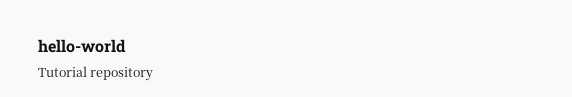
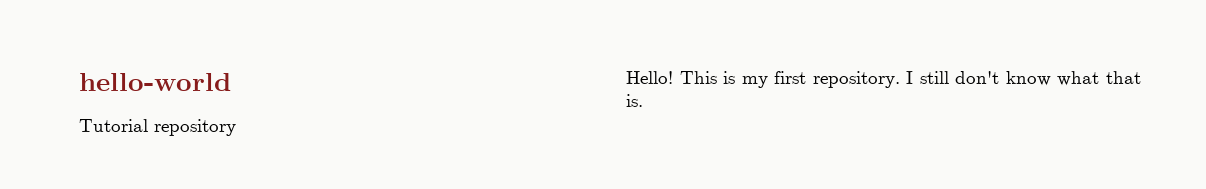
+ Hello! This is my first repository. I still don't know what that is.

